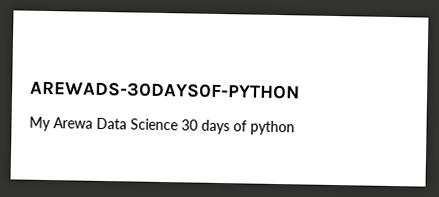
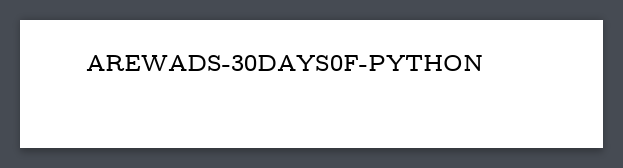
- My Arewa Data Science 30 days of python

